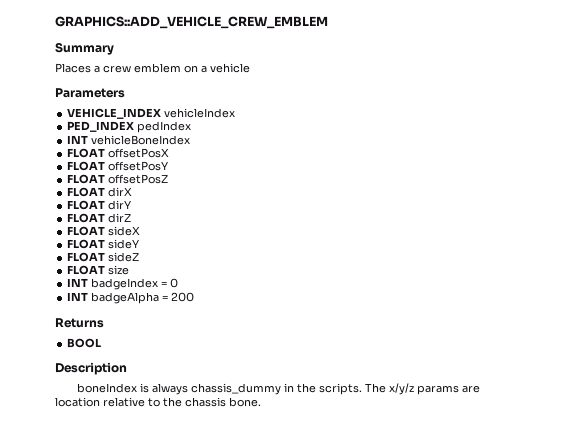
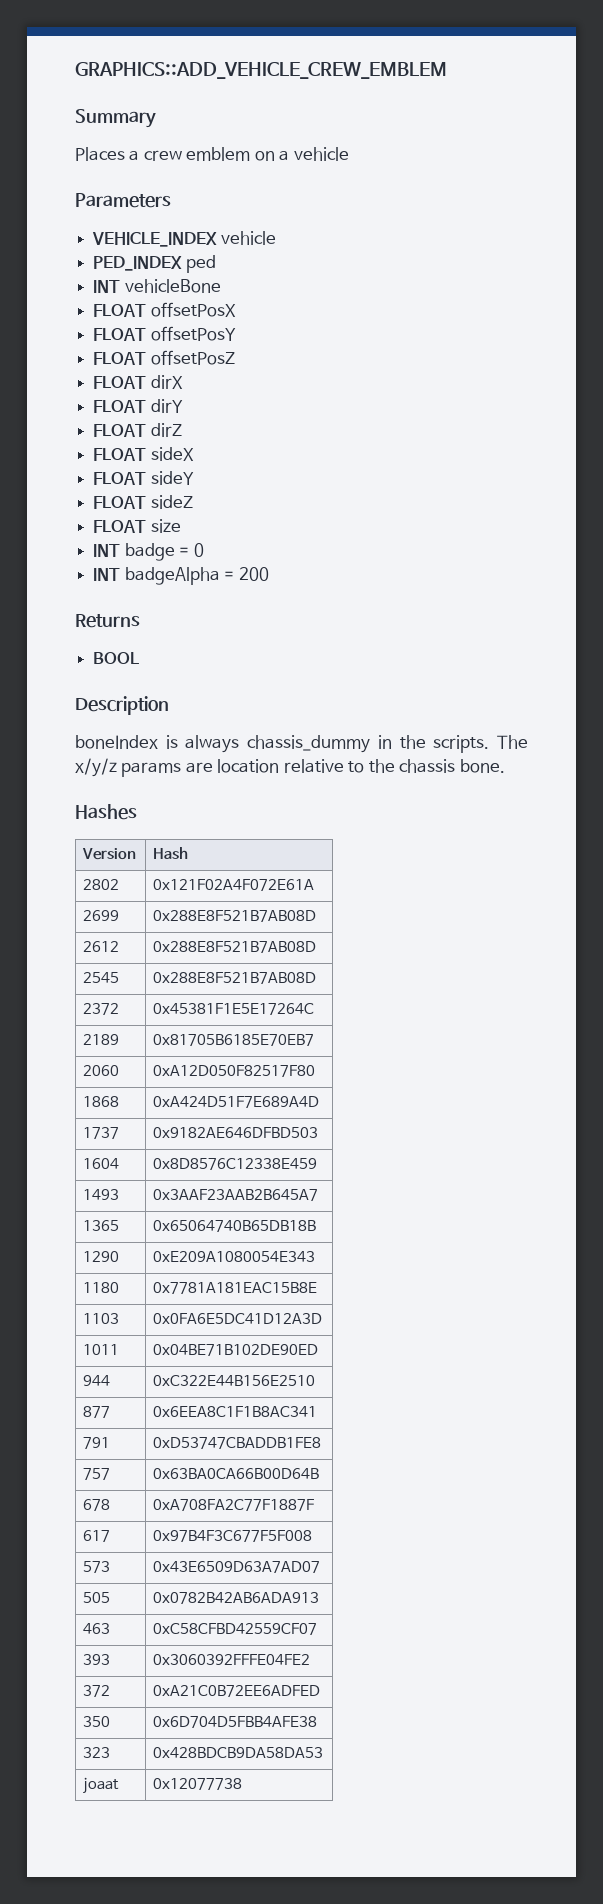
- VEHICLE_INDEX vehicleIndex
+ VEHICLE_INDEX vehicle
- PED_INDEX pedIndex
- INT vehicleBoneIndex
+ PED_INDEX ped
+ INT vehicleBone
- INT badgeIndex = 0
+ INT badge = 0
+ Hashes
+ Version | Hash
+ 2802 | 0x121F02A4F072E61A
+ 2699 | 0x288E8F521B7AB08D
+ 2612 | 0x288E8F521B7AB08D
+ 2545 | 0x288E8F521B7AB08D
+ 2372 | 0x45381F1E5E17264C
+ 2189 | 0x81705B6185E70EB7
+ 2060 | 0xA12D050F82517F80
+ 1868 | 0xA424D51F7E689A4D
+ 1737 | 0x9182AE646DFBD503
+ 1604 | 0x8D8576C12338E459
+ 1493 | 0x3AAF23AAB2B645A7
+ 1365 | 0x65064740B65DB18B
+ 1290 | 0xE209A1080054E343
+ 1180 | 0x7781A181EAC15B8E
+ 1103 | 0x0FA6E5DC41D12A3D
+ 1011 | 0x04BE71B102DE90ED
+ 944 | 0xC322E44B156E2510
+ 877 | 0x6EEA8C1F1B8AC341
+ 791 | 0xD53747CBADDB1FE8
+ 757 | 0x63BA0CA66B00D64B
+ 678 | 0xA708FA2C77F1887F
+ 617 | 0x97B4F3C677F5F008
+ 573 | 0x43E6509D63A7AD07
+ 505 | 0x0782B42AB6ADA913
+ 463 | 0xC58CFBD42559CF07
+ 393 | 0x3060392FFFE04FE2
+ 372 | 0xA21C0B72EE6ADFED
+ 350 | 0x6D704D5FBB4AFE38
+ 323 | 0x428BDCB9DA58DA53
+ joaat | 0x12077738

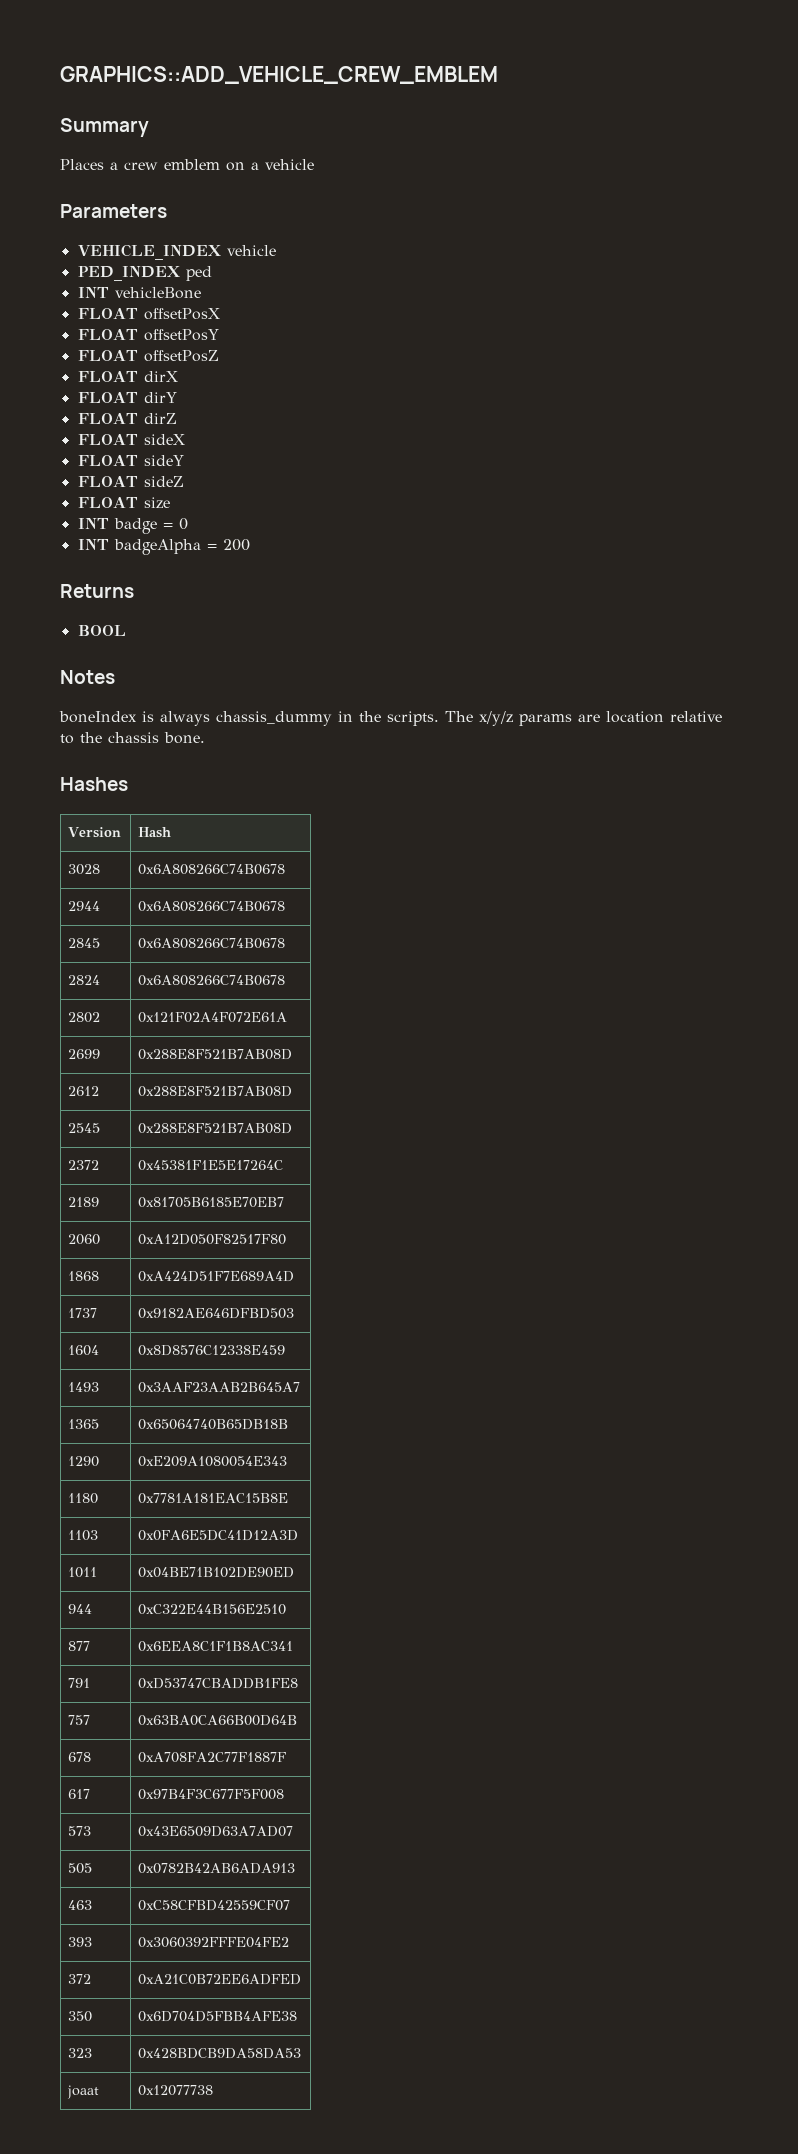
- Description
+ Notes
+ 3028 | 0x6A808266C74B0678
+ 2944 | 0x6A808266C74B0678
+ 2845 | 0x6A808266C74B0678
+ 2824 | 0x6A808266C74B0678

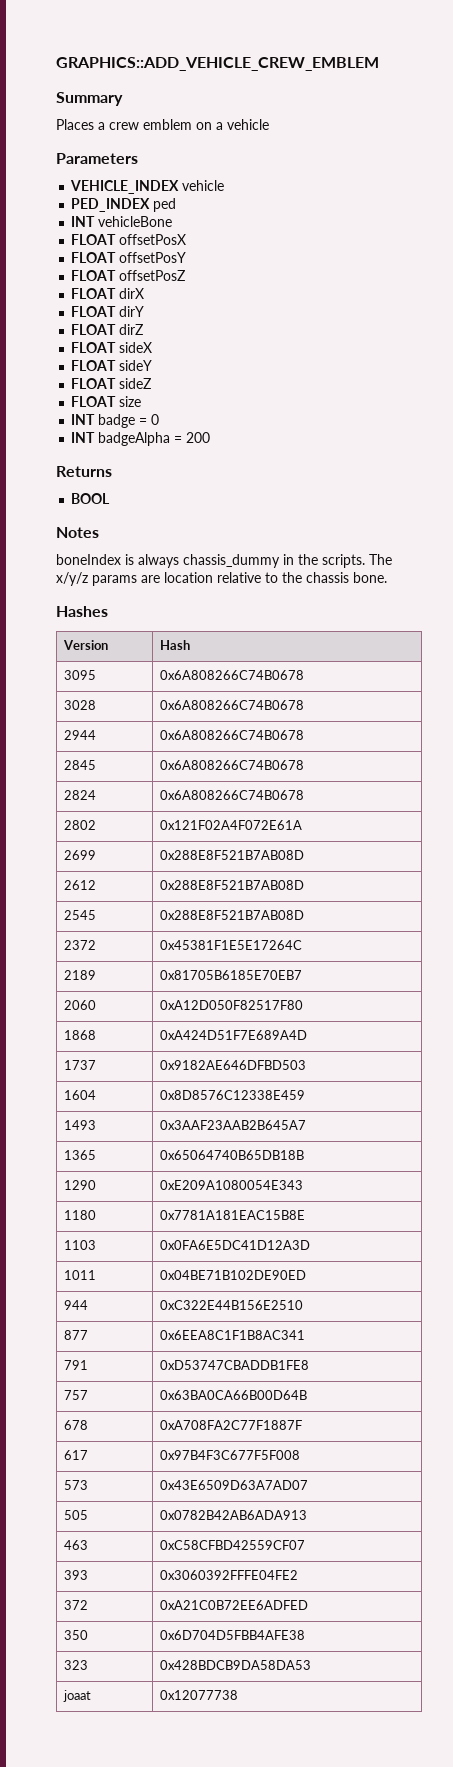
+ 3095 | 0x6A808266C74B0678

